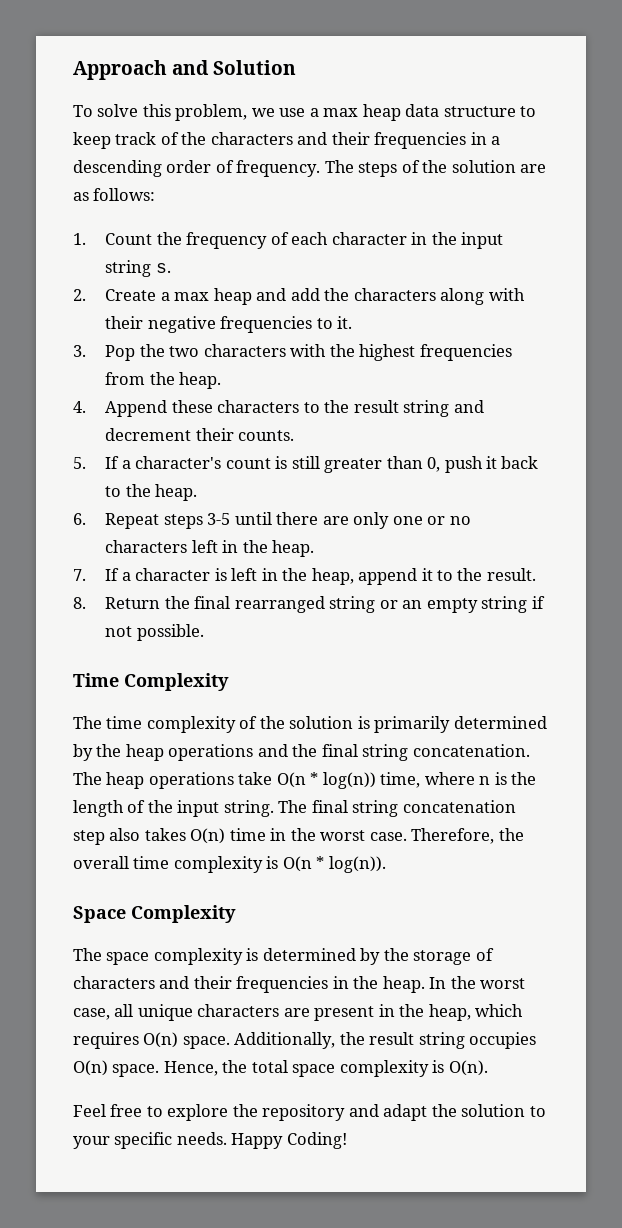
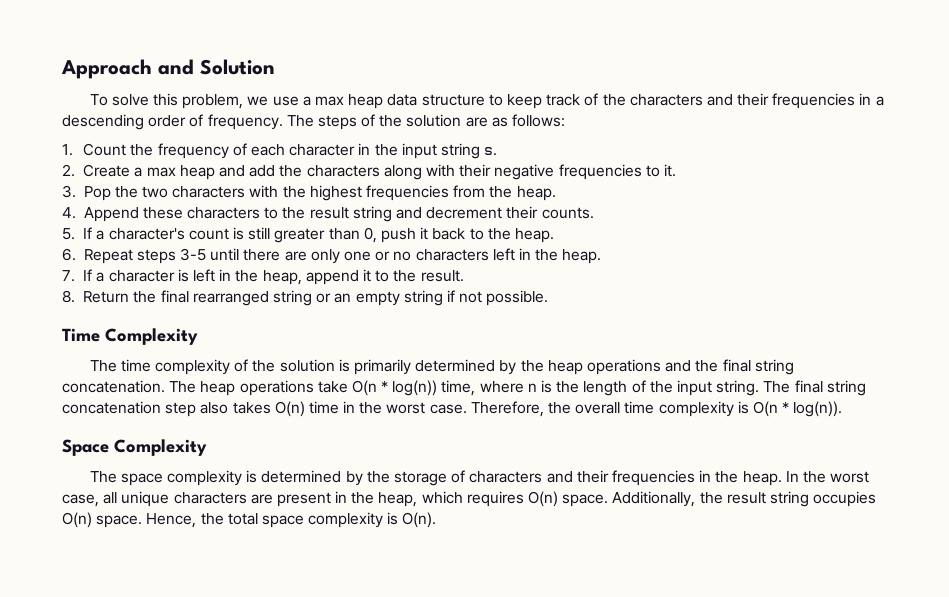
- Feel free to explore the repository and adapt the solution to your specific needs. Happy Coding!

